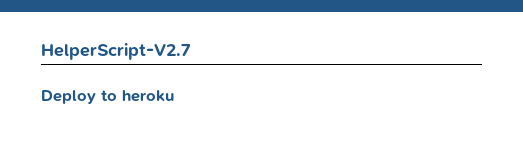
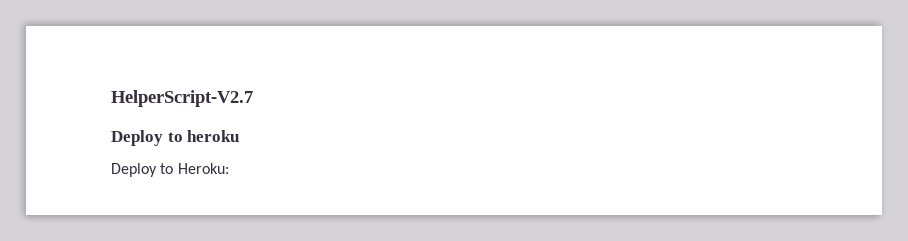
+ Deploy to Heroku:

